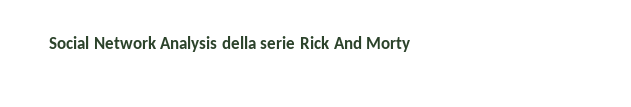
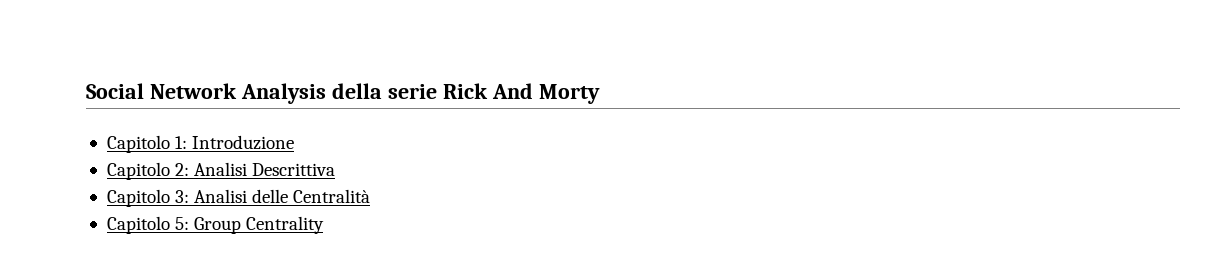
+ Capitolo 1: Introduzione
+ Capitolo 2: Analisi Descrittiva
+ Capitolo 3: Analisi delle Centralità
+ Capitolo 5: Group Centrality

